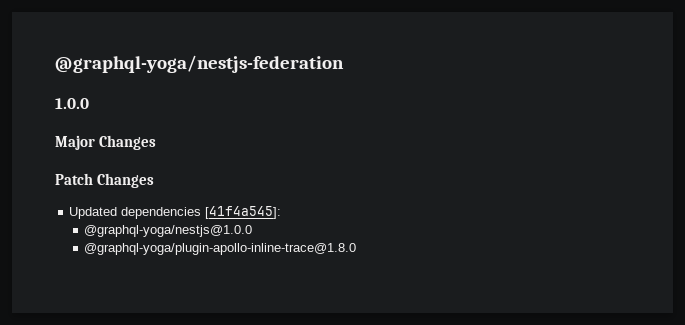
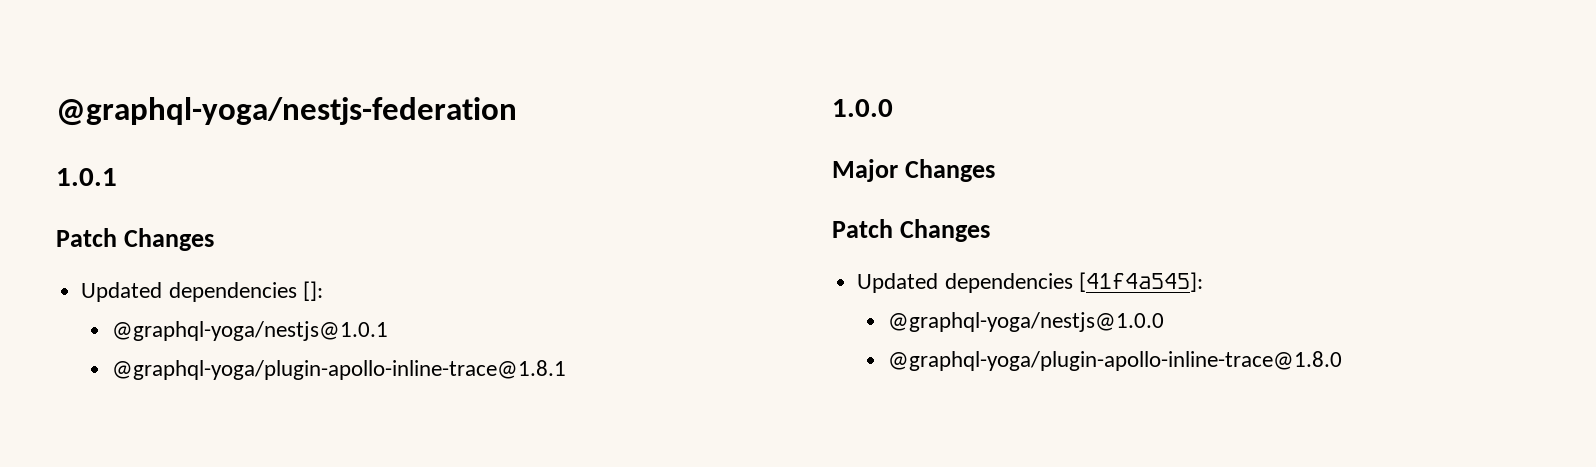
+ 1.0.1
+ Patch Changes
+ Updated dependencies []:
+ @graphql-yoga/nestjs@1.0.1
+ @graphql-yoga/plugin-apollo-inline-trace@1.8.1

